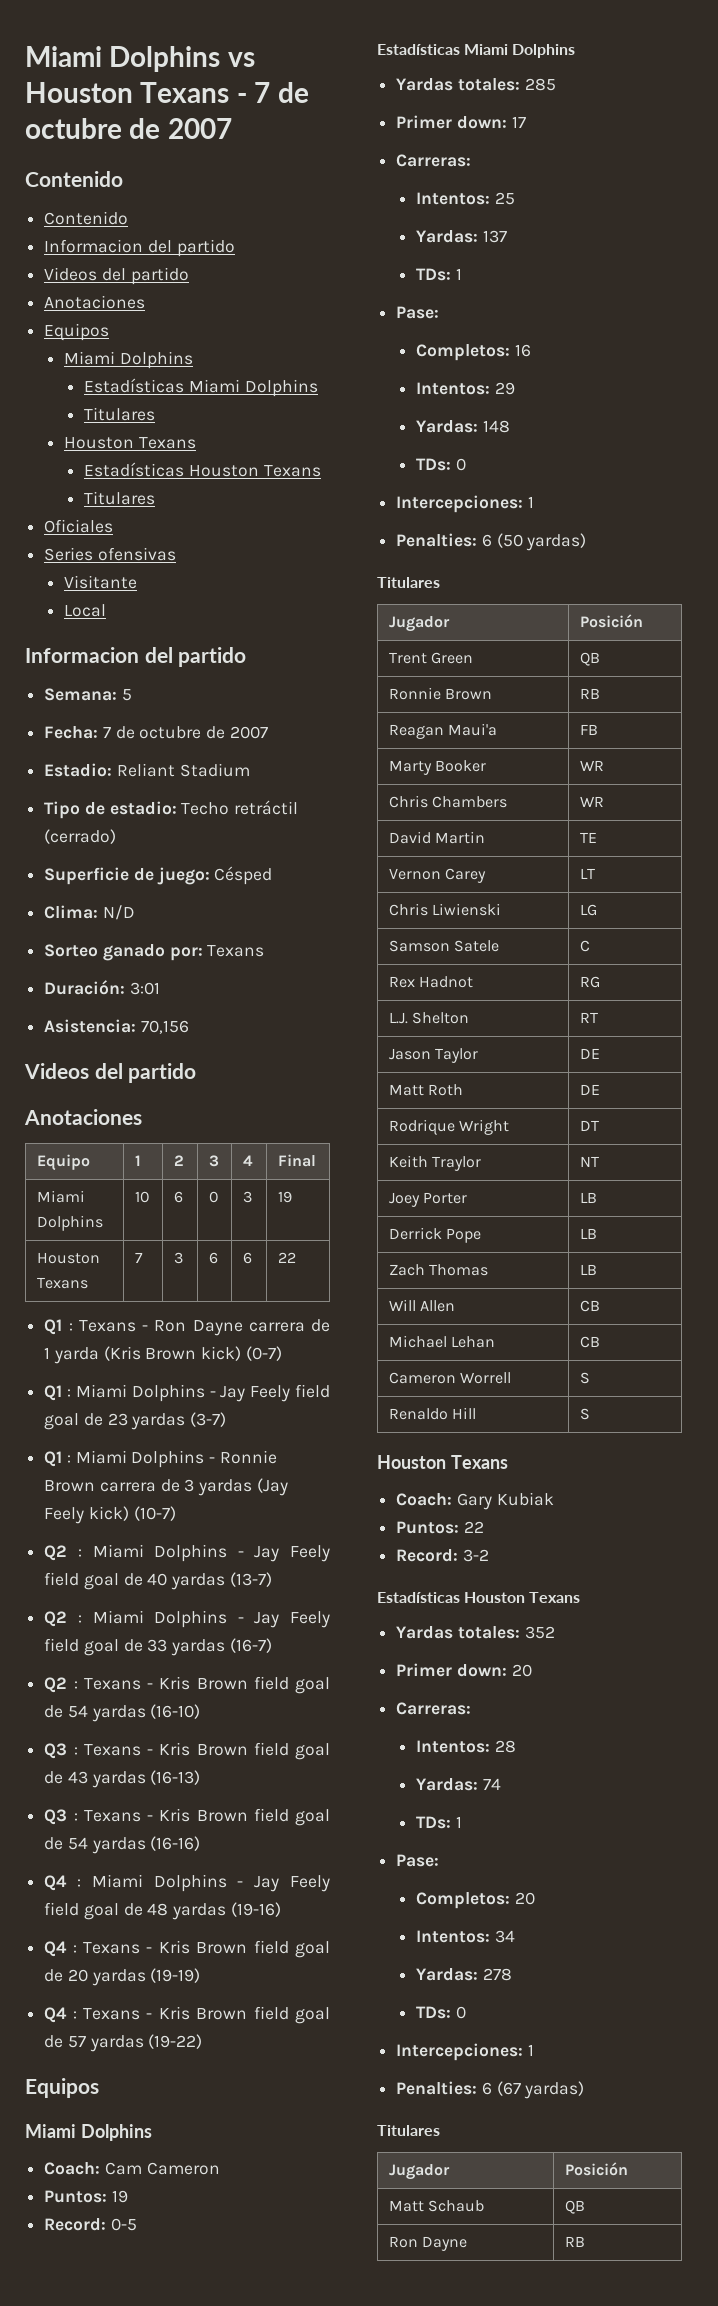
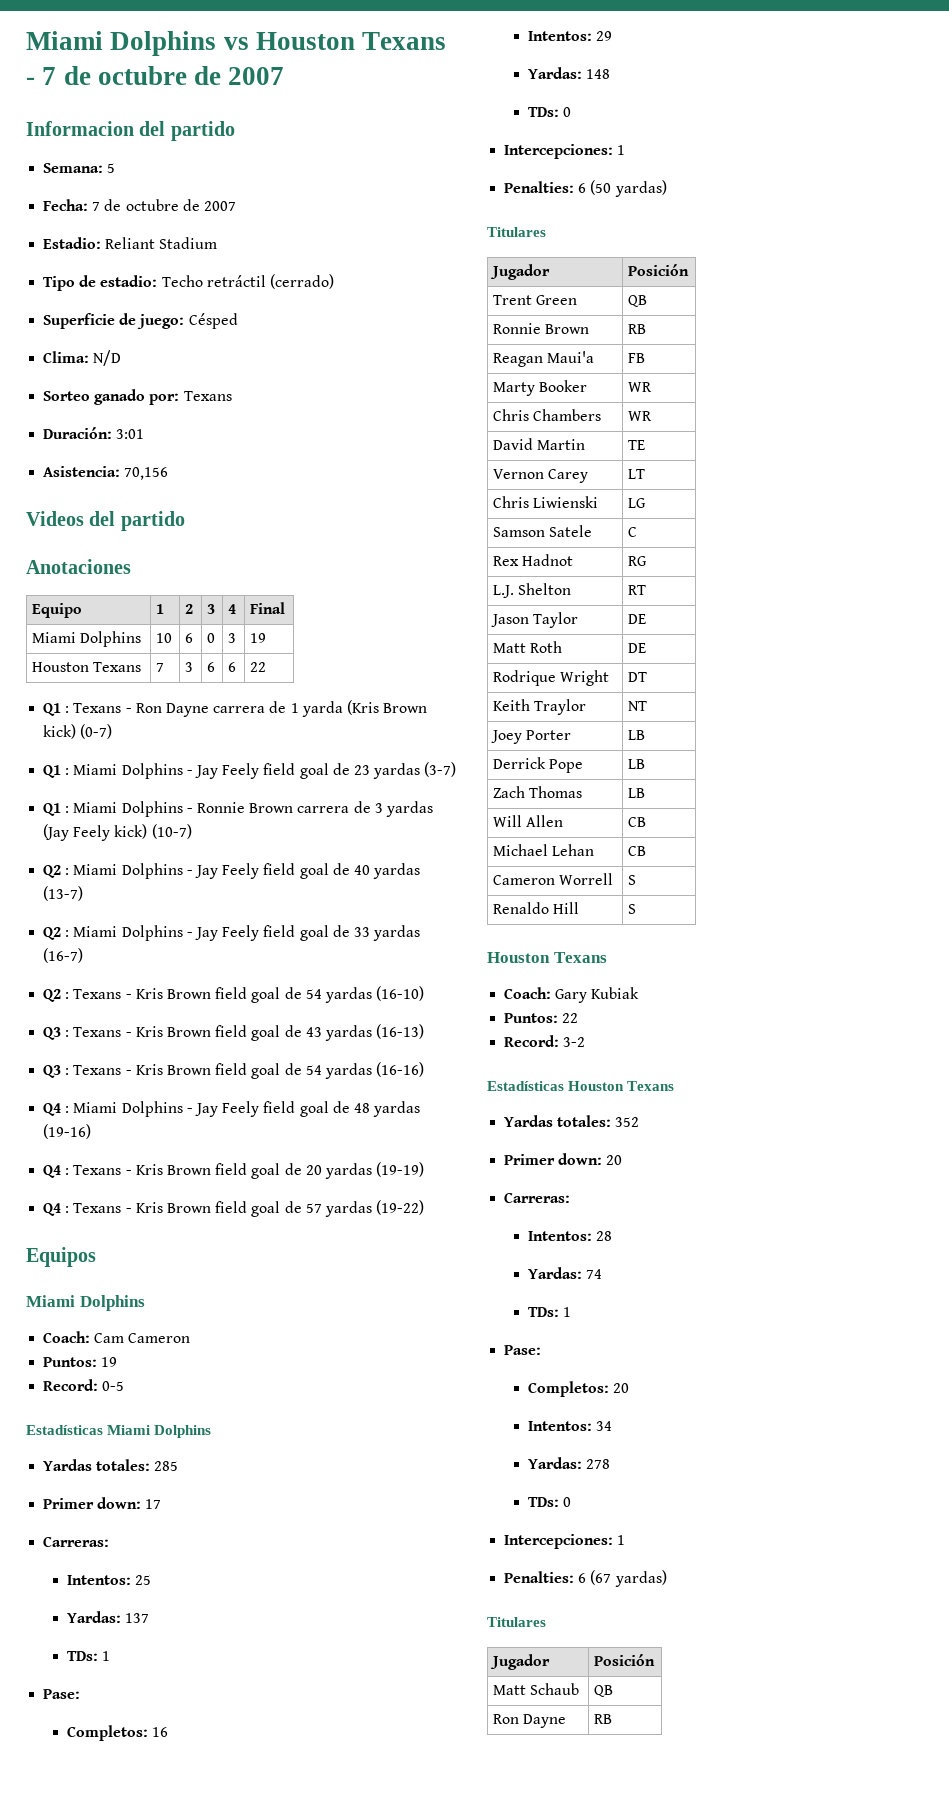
  Miami Dolphins vs Houston Texans - 7 de octubre de 2007
- Contenido
- Contenido
- Informacion del partido
- Videos del partido
- Anotaciones
- Equipos
- Miami Dolphins
- Estadísticas Miami Dolphins
- Titulares
- Houston Texans
- Estadísticas Houston Texans
- Titulares
- Oficiales
- Series ofensivas
- Visitante
- Local

